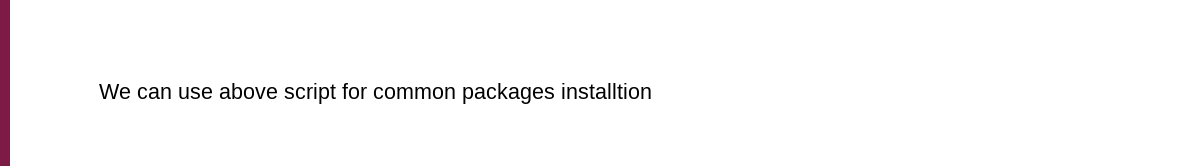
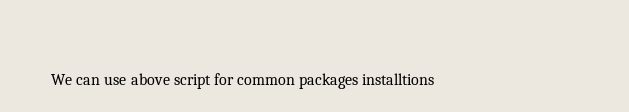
- We can use above script for common packages installtion
+ We can use above script for common packages installtions

